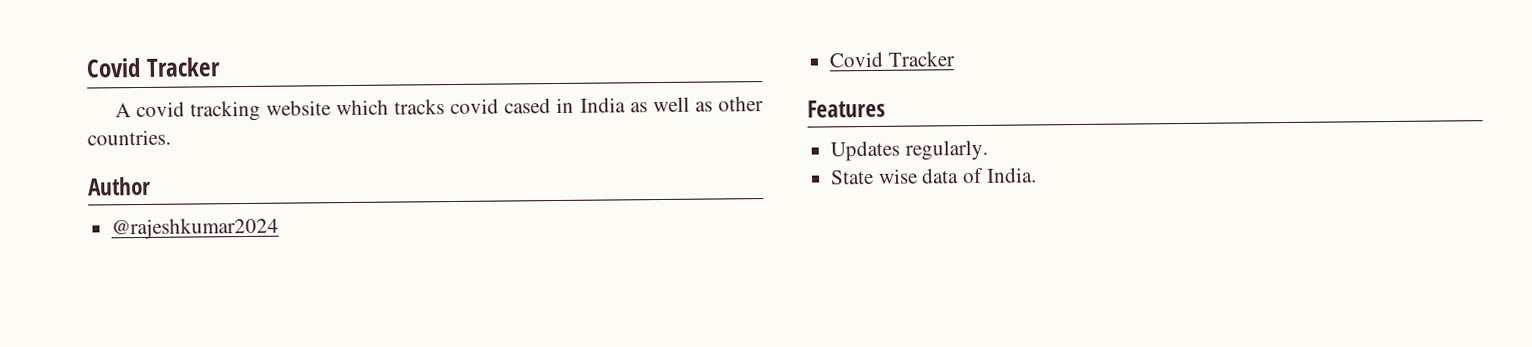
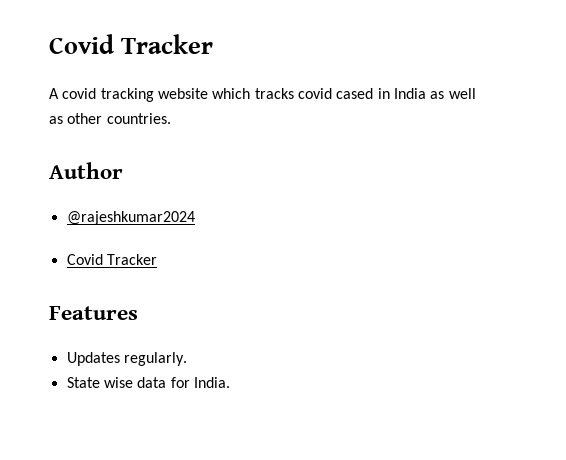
- State wise data of India.
+ State wise data for India.

